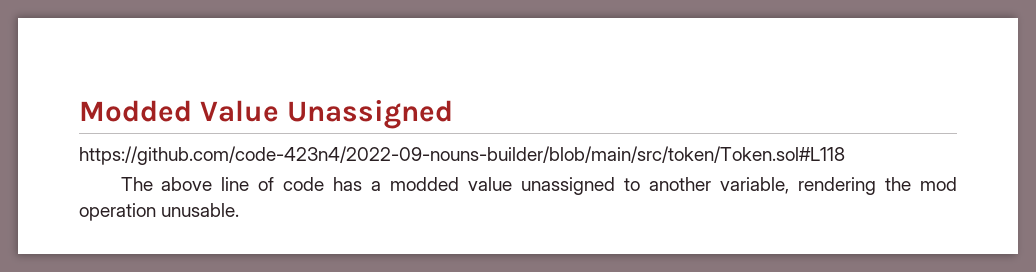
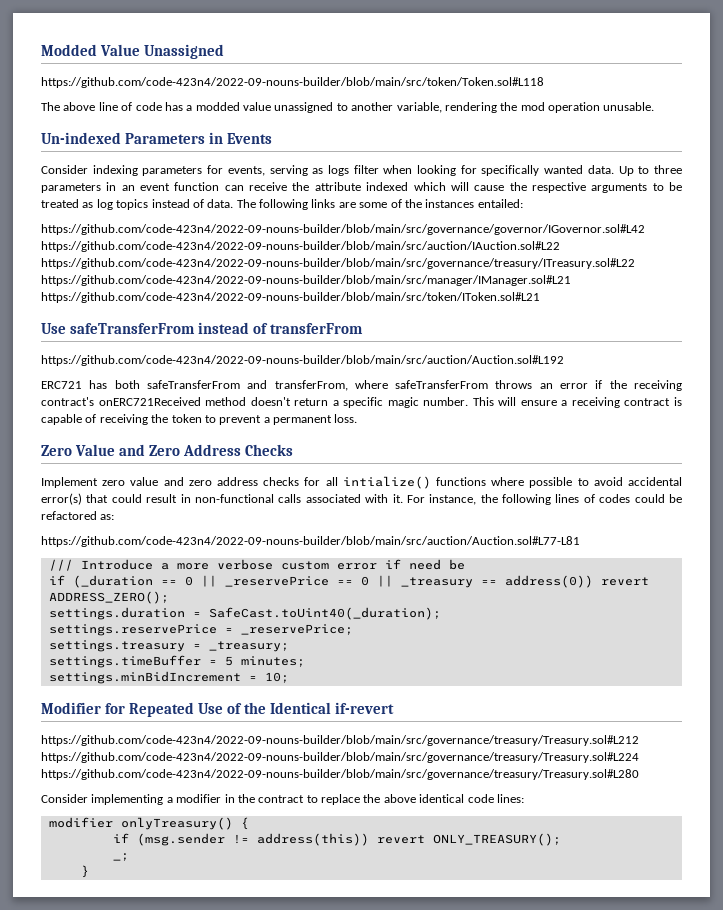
+ Un-indexed Parameters in Events
+ Consider indexing parameters for events, serving as logs filter when looking for specifically wanted data. Up to three parameters in an event function can receive the attribute indexed which will cause the respective arguments to be treated as log topics instead of data. The following links are some of the instances entailed:
+ https://github.com/code-423n4/2022-09-nouns-builder/blob/main/src/governance/governor/IGovernor.sol#L42 https://github.com/code-423n4/2022-09-nouns-builder/blob/main/src/auction/IAuction.sol#L22 https://github.com/code-423n4/2022-09-nouns-builder/blob/main/src/governance/treasury/ITreasury.sol#L22 https://github.com/code-423n4/2022-09-nouns-builder/blob/main/src/manager/IManager.sol#L21 https://github.com/code-423n4/2022-09-nouns-builder/blob/main/src/token/IToken.sol#L21
+ Use safeTransferFrom instead of transferFrom
+ https://github.com/code-423n4/2022-09-nouns-builder/blob/main/src/auction/Auction.sol#L192
+ ERC721 has both safeTransferFrom and transferFrom, where safeTransferFrom throws an error if the receiving contract's onERC721Received method doesn't return a specific magic number. This will ensure a receiving contract is capable of receiving the token to prevent a permanent loss.
+ Zero Value and Zero Address Checks
+ Implement zero value and zero address checks for all intialize() functions where possible to avoid accidental error(s) that could result in non-functional calls associated with it. For instance, the following lines of codes could be refactored as:
+ https://github.com/code-423n4/2022-09-nouns-builder/blob/main/src/auction/Auction.sol#L77-L81
+ /// Introduce a more verbose custom error if need be
+ if (_duration == 0 || _reservePrice == 0 || _treasury == address(0)) revert ADDRESS_ZERO();
+ settings.duration = SafeCast.toUint40(_duration);
+ settings.reservePrice = _reservePrice;
+ settings.treasury = _treasury;
+ settings.timeBuffer = 5 minutes;
+ settings.minBidIncrement = 10;
+ Modifier for Repeated Use of the Identical if-revert
+ https://github.com/code-423n4/2022-09-nouns-builder/blob/main/src/governance/treasury/Treasury.sol#L212 https://github.com/code-423n4/2022-09-nouns-builder/blob/main/src/governance/treasury/Treasury.sol#L224 https://github.com/code-423n4/2022-09-nouns-builder/blob/main/src/governance/treasury/Treasury.sol#L280
+ Consider implementing a modifier in the contract to replace the above identical code lines:
+ modifier onlyTreasury() {
+ if (msg.sender != address(this)) revert ONLY_TREASURY();
+ _;
+ }

